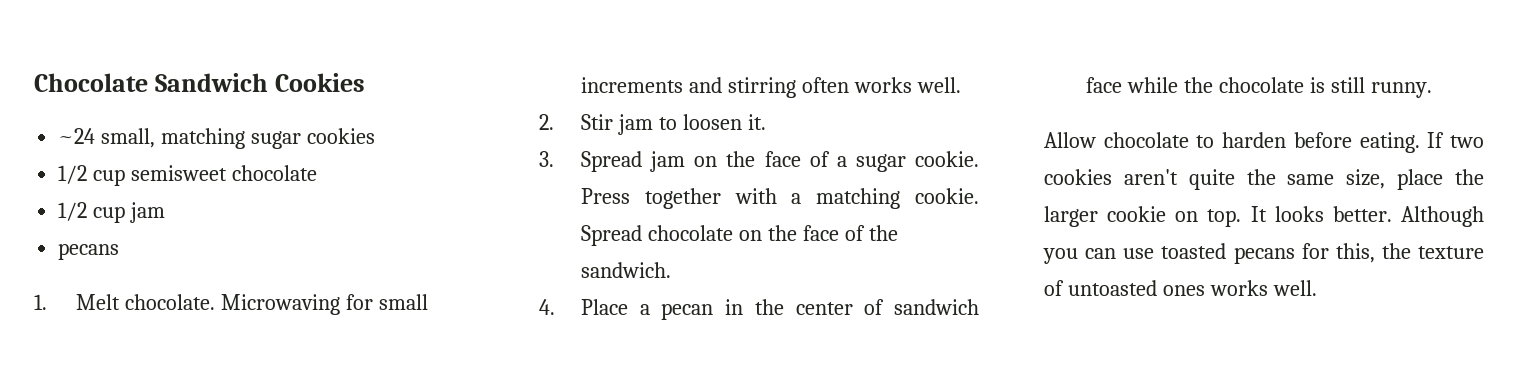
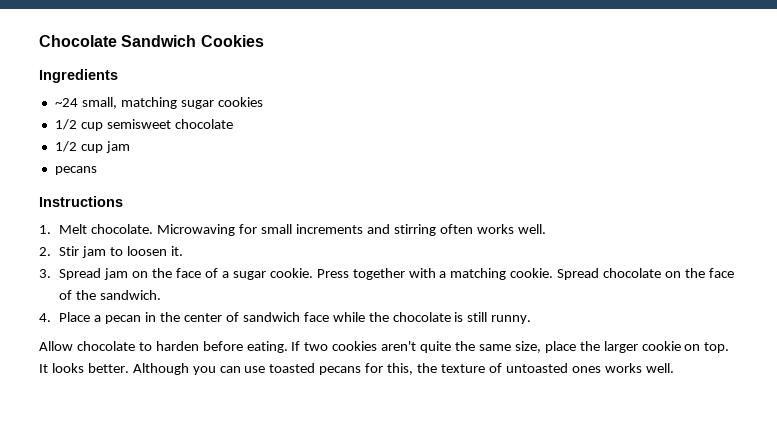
+ Ingredients
+ Instructions

